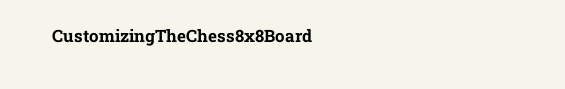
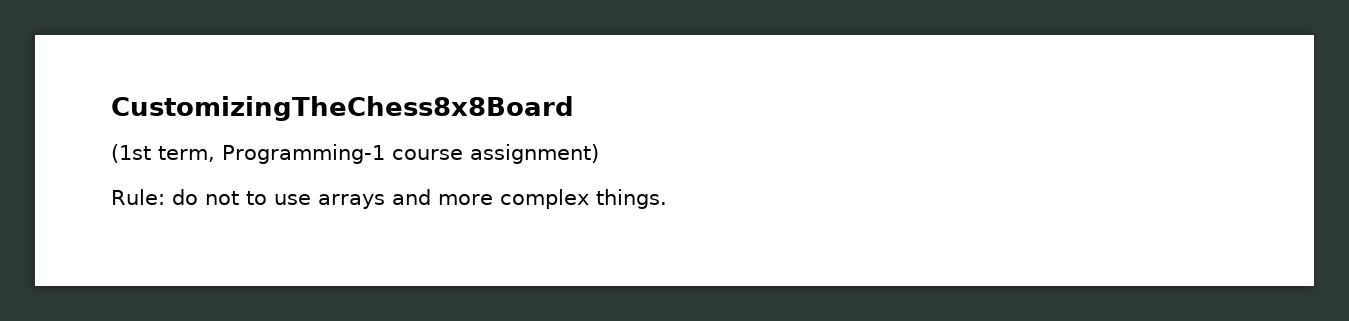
+ (1st term, Programming-1 course assignment)
+ Rule: do not to use arrays and more complex things.

